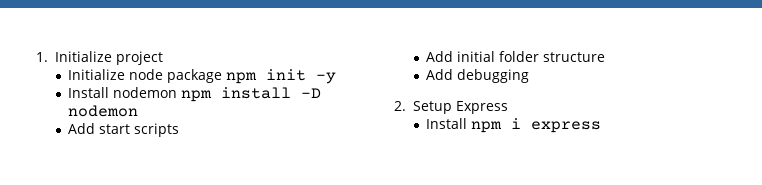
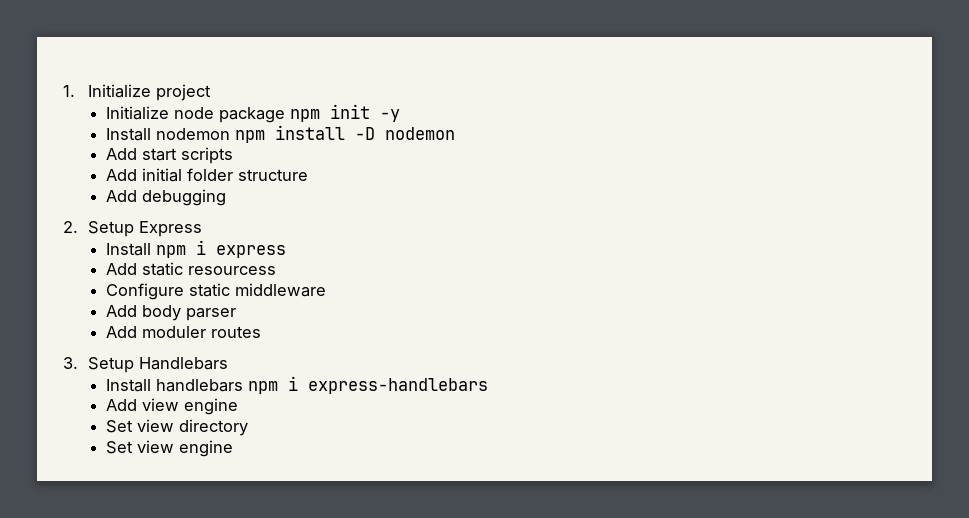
+ Add static resourcess
+ Configure static middleware
+ Add body parser
+ Add moduler routes
+ 3. Setup Handlebars
+ Install handlebars npm i express-handlebars
+ Add view engine
+ Set view directory
+ Set view engine

